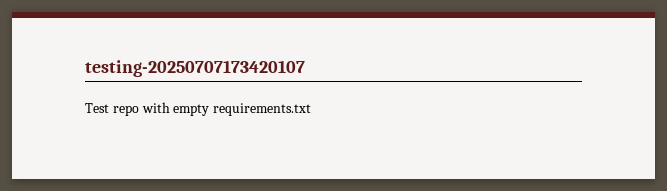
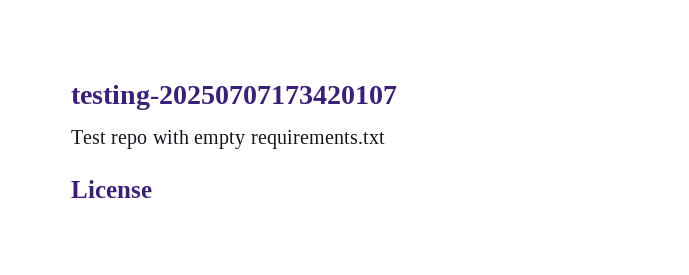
+ License

